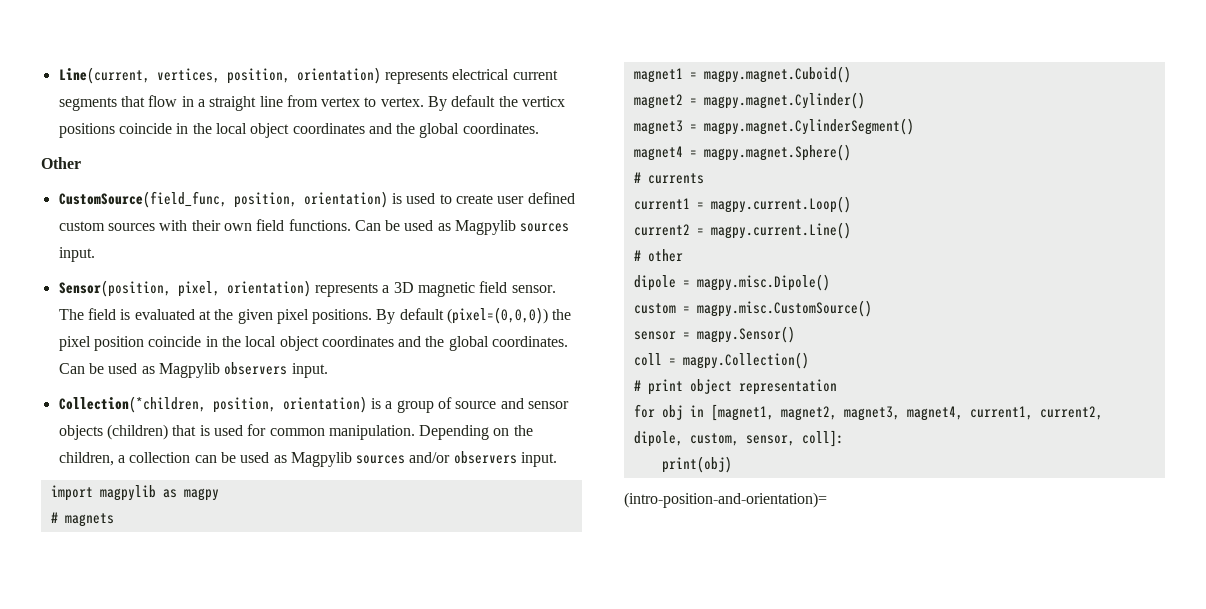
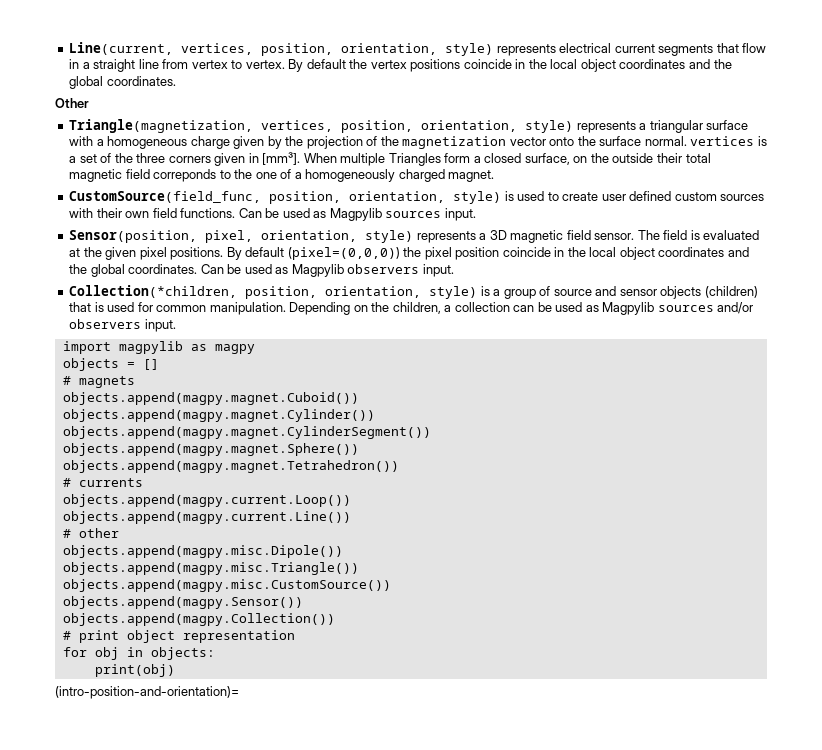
- Line(current, vertices, position, orientation) represents electrical current segments that flow in a straight line from vertex to vertex.
+ Line(current, vertices, position, orientation, style) represents electrical current segments that flow in a straight line from vertex to vertex.
- By default the verticx positions coincide in the local object coordinates and the global coordinates.
+ By default the vertex positions coincide in the local object coordinates and the global coordinates.
+ Triangle(magnetization, vertices, position, orientation, style) represents a triangular surface with a homogeneous charge given by the projection of the magnetization vector onto the surface normal. vertices is a set of the three corners given in [mm³]. When multiple Triangles form a closed surface, on the outside their total magnetic field correponds to the one of a homogeneously charged magnet.
- CustomSource(field_func, position, orientation) is used to create user defined custom sources with their own field functions.
+ CustomSource(field_func, position, orientation, style) is used to create user defined custom sources with their own field functions.
- Sensor(position, pixel, orientation) represents a 3D magnetic field sensor.
+ Sensor(position, pixel, orientation, style) represents a 3D magnetic field sensor.
- Collection(*children, position, orientation) is a group of source and sensor objects (children) that is used for common manipulation.
+ Collection(*children, position, orientation, style) is a group of source and sensor objects (children) that is used for common manipulation.
+ objects = []
- magnet1 = magpy.magnet.Cuboid()
- magnet2 = magpy.magnet.Cylinder()
- magnet3 = magpy.magnet.CylinderSegment()
- magnet4 = magpy.magnet.Sphere()
+ objects.append(magpy.magnet.Cuboid())
+ objects.append(magpy.magnet.Cylinder())
+ objects.append(magpy.magnet.CylinderSegment())
+ objects.append(magpy.magnet.Sphere())
+ objects.append(magpy.magnet.Tetrahedron())
  # currents
- current1 = magpy.current.Loop()
- current2 = magpy.current.Line()
+ objects.append(magpy.current.Loop())
+ objects.append(magpy.current.Line())
  # other
- dipole = magpy.misc.Dipole()
- custom = magpy.misc.CustomSource()
- sensor = magpy.Sensor()
- coll = magpy.Collection()
+ objects.append(magpy.misc.Dipole())
+ objects.append(magpy.misc.Triangle())
+ objects.append(magpy.misc.CustomSource())
+ objects.append(magpy.Sensor())
+ objects.append(magpy.Collection())
- for obj in [magnet1, magnet2, magnet3, magnet4, current1, current2, dipole, custom, sensor, coll]:
+ for obj in objects:

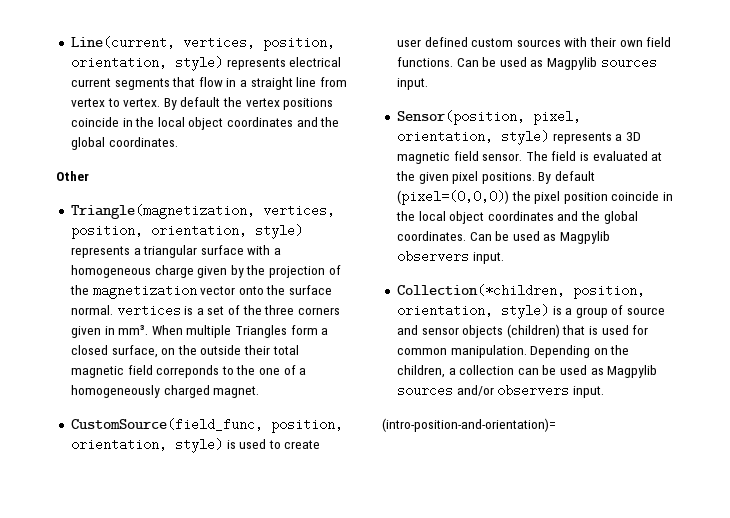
- Triangle(magnetization, vertices, position, orientation, style) represents a triangular surface with a homogeneous charge given by the projection of the magnetization vector onto the surface normal. vertices is a set of the three corners given in [mm³].
+ Triangle(magnetization, vertices, position, orientation, style) represents a triangular surface with a homogeneous charge given by the projection of the magnetization vector onto the surface normal. vertices is a set of the three corners given in mm³.
- import magpylib as magpy
- objects = []
- # magnets
- objects.append(magpy.magnet.Cuboid())
- objects.append(magpy.magnet.Cylinder())
- objects.append(magpy.magnet.CylinderSegment())
- objects.append(magpy.magnet.Sphere())
- objects.append(magpy.magnet.Tetrahedron())
- # currents
- objects.append(magpy.current.Loop())
- objects.append(magpy.current.Line())
- # other
- objects.append(magpy.misc.Dipole())
- objects.append(magpy.misc.Triangle())
- objects.append(magpy.misc.CustomSource())
- objects.append(magpy.Sensor())
- objects.append(magpy.Collection())
- # print object representation
- for obj in objects:
- print(obj)

